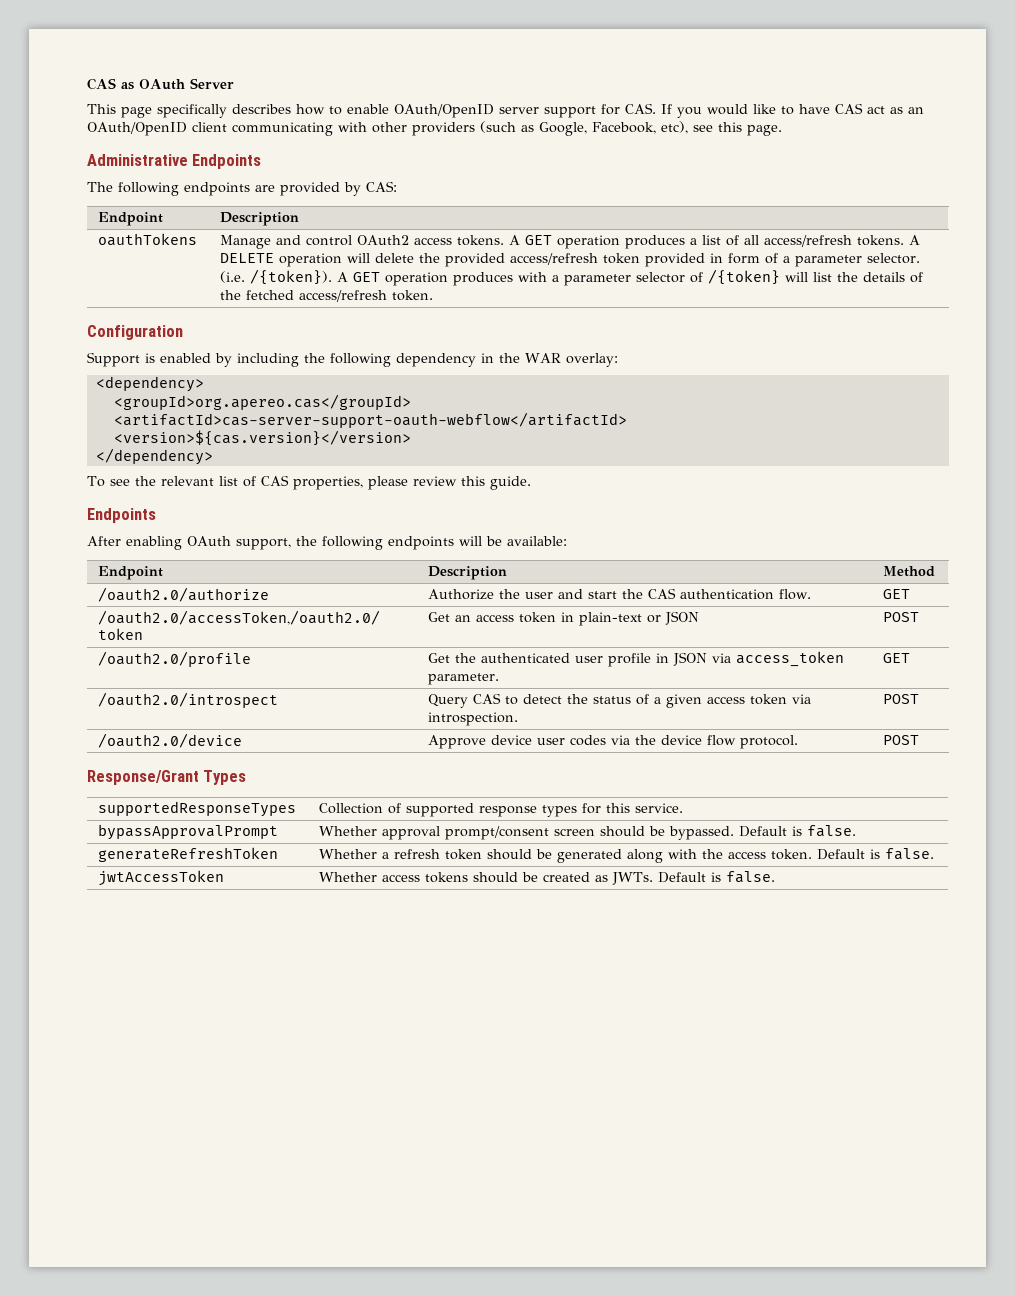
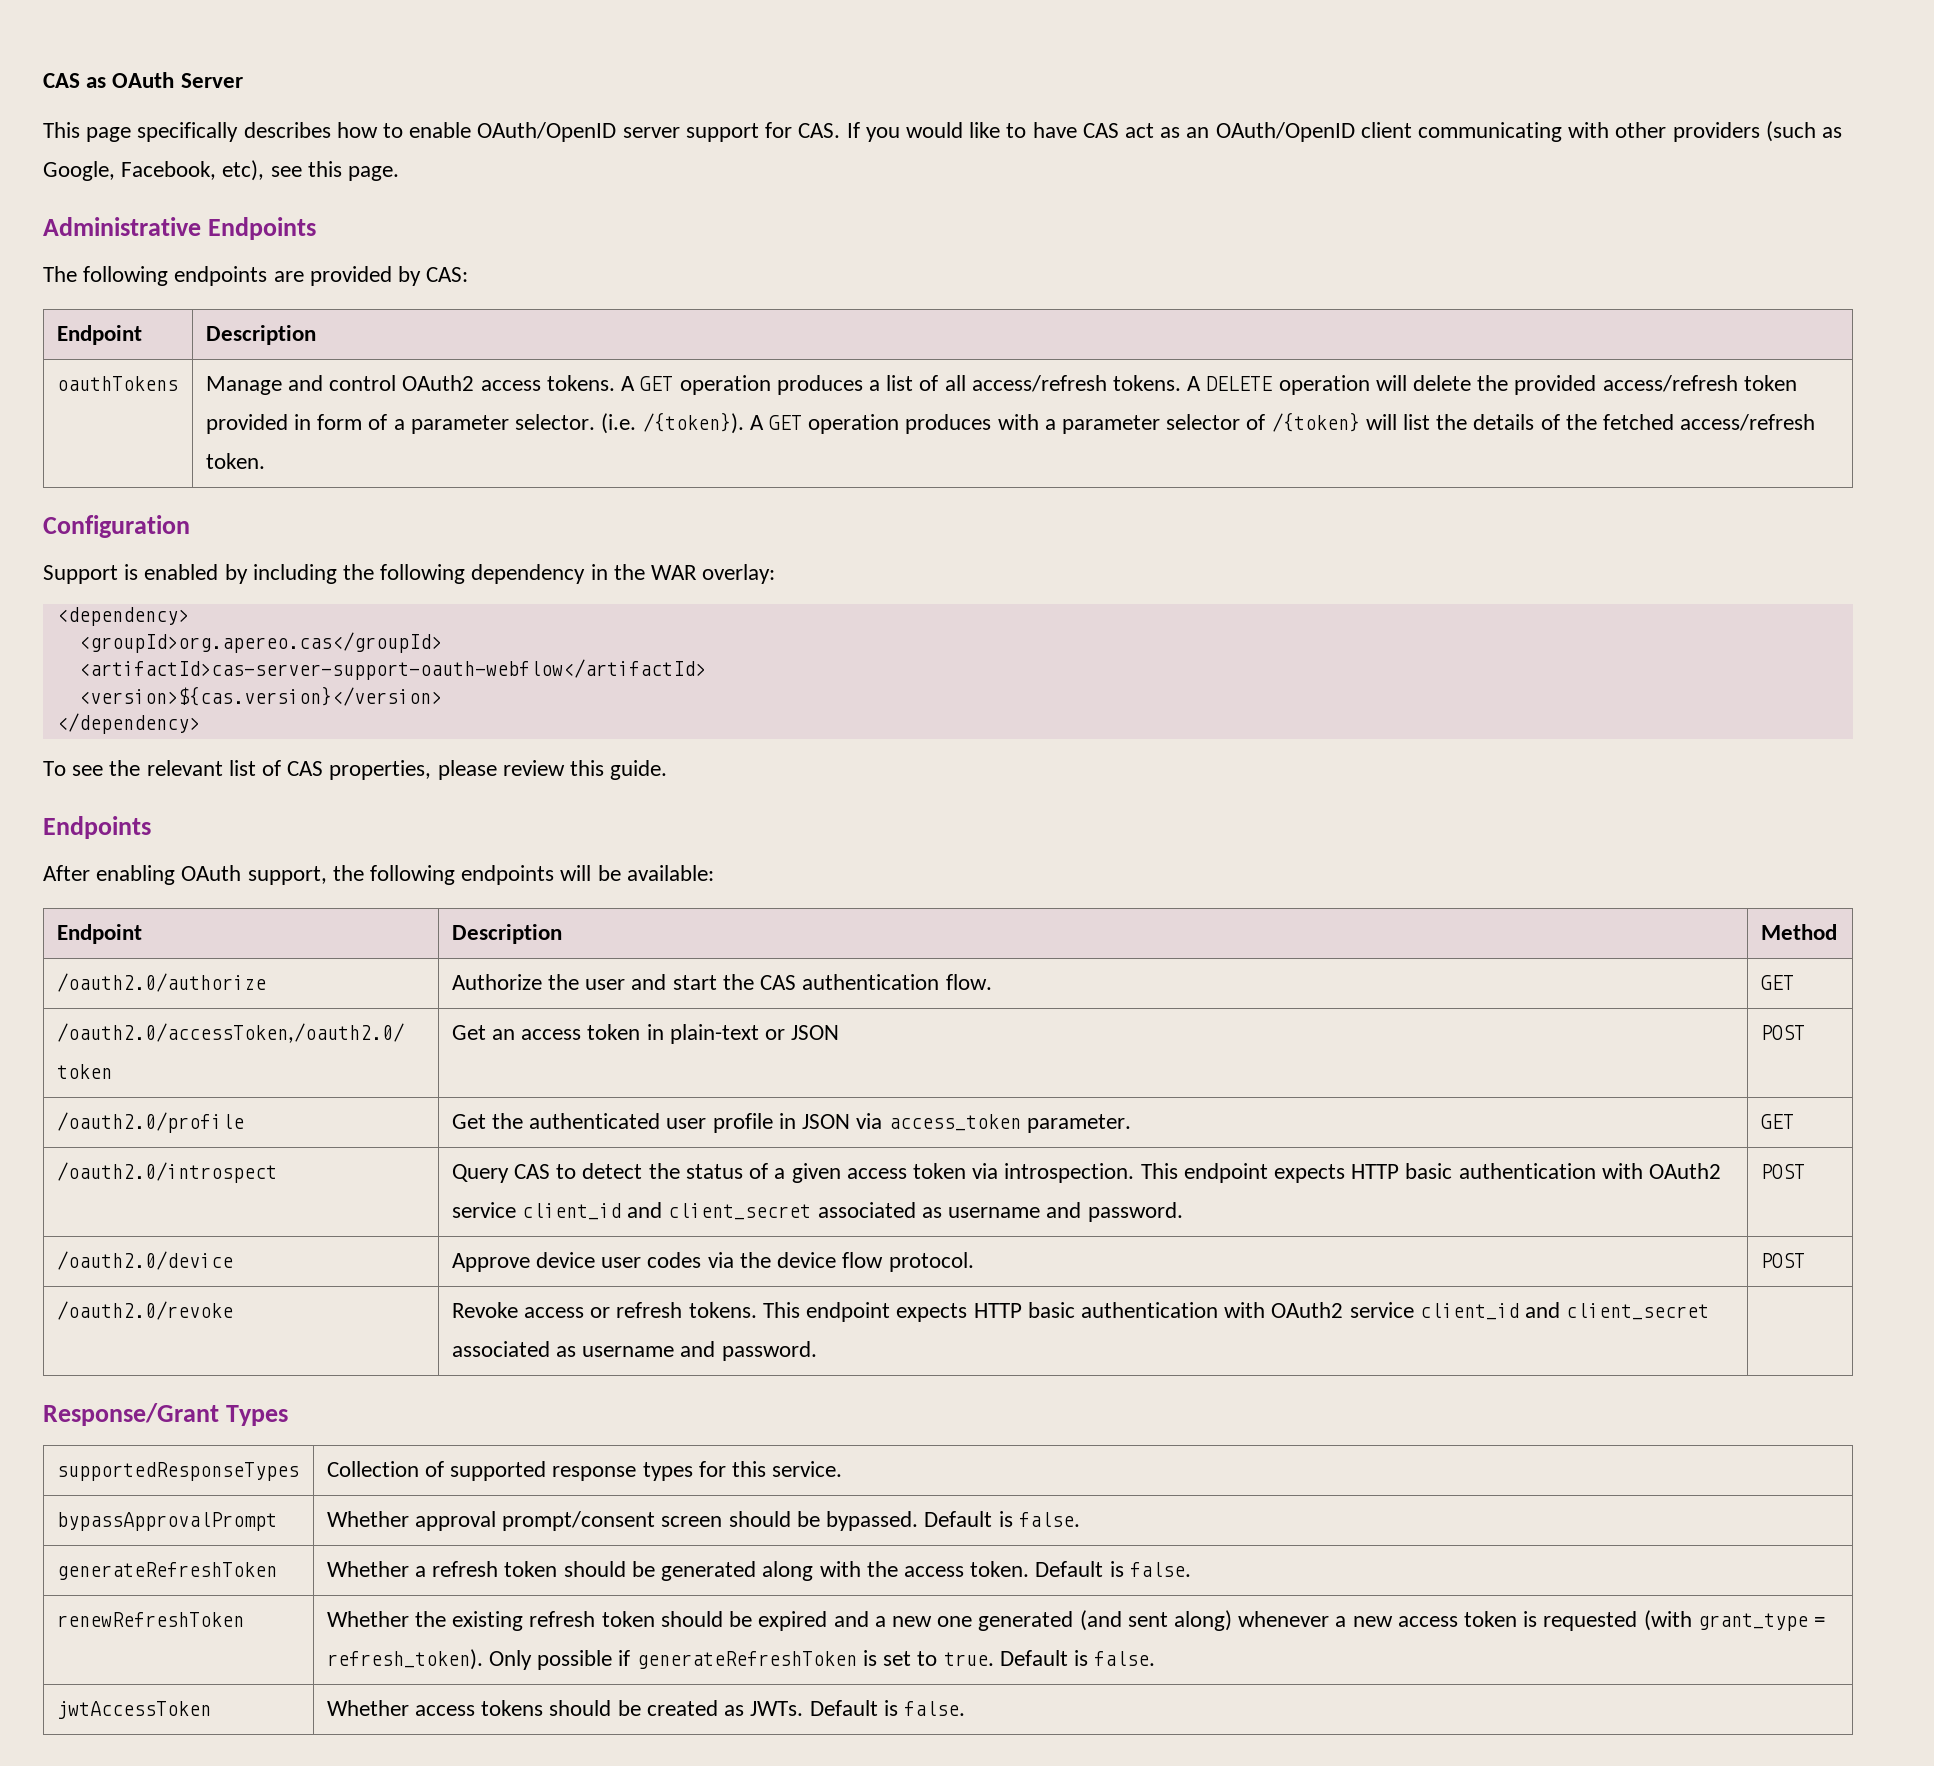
- /oauth2.0/introspect | Query CAS to detect the status of a given access token via introspection. | POST
+ /oauth2.0/introspect | Query CAS to detect the status of a given access token via introspection. This endpoint expects HTTP basic authentication with OAuth2 service client_id and client_secret associated as username and password. | POST
+ /oauth2.0/revoke | Revoke access or refresh tokens. This endpoint expects HTTP basic authentication with OAuth2 service client_id and client_secret associated as username and password. |
+ renewRefreshToken | Whether the existing refresh token should be expired and a new one generated (and sent along) whenever a new access token is requested (with grant_type = refresh_token). Only possible if generateRefreshToken is set to true. Default is false.

